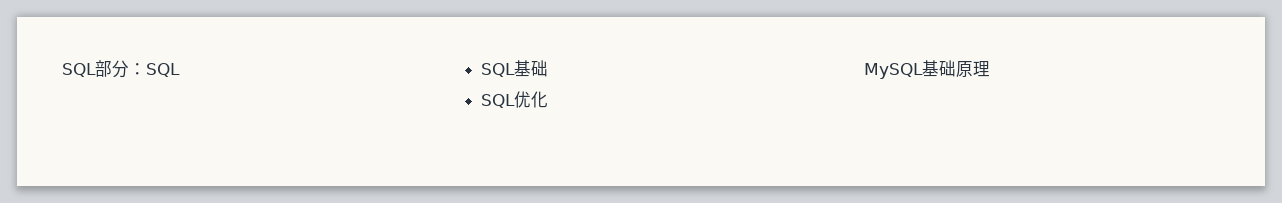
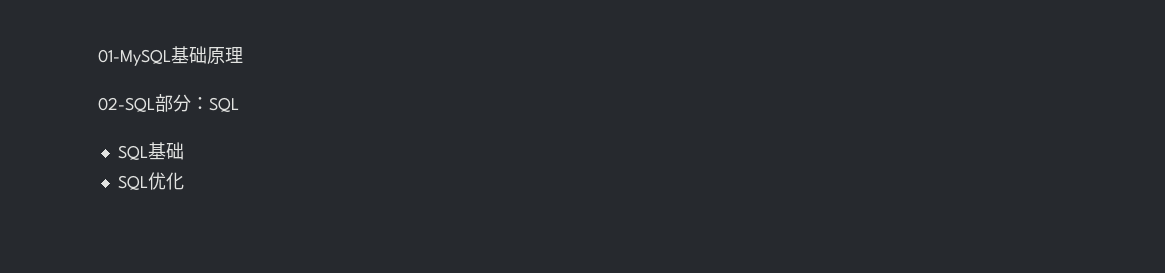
- SQL部分：SQL
+ 01-MySQL基础原理
+ 02-SQL部分：SQL
- MySQL基础原理

